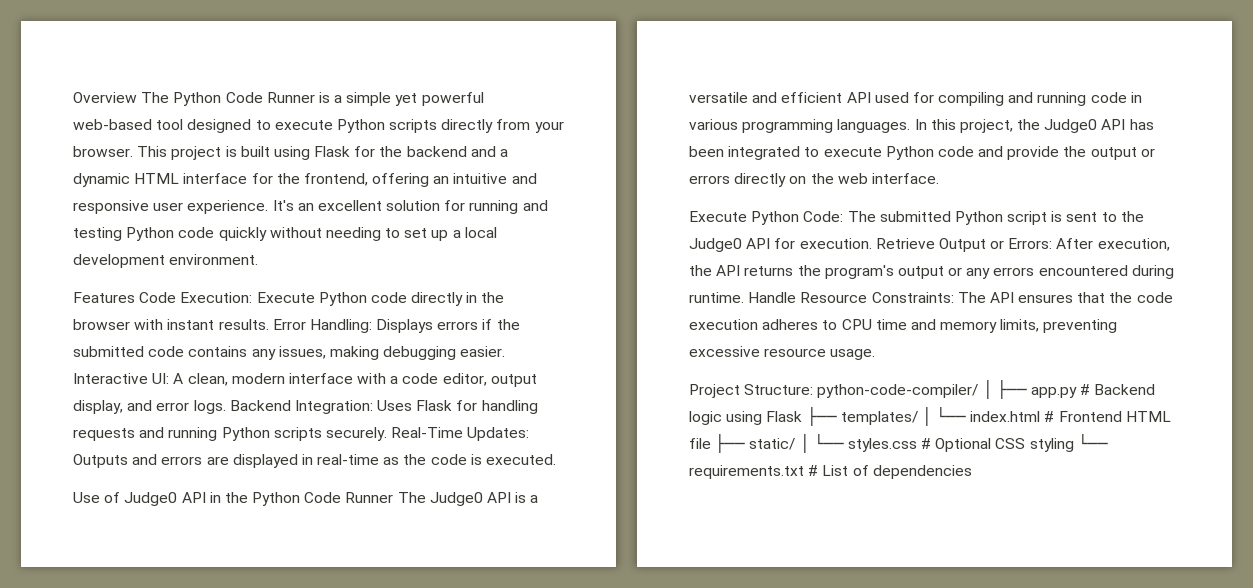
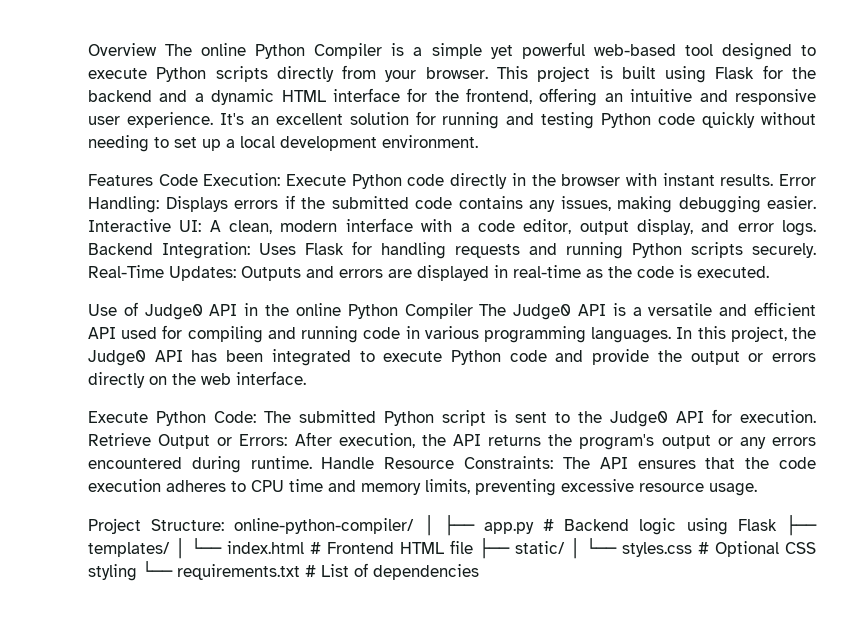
- Overview The Python Code Runner is a simple yet powerful web-based tool designed to execute Python scripts directly from your browser.
+ Overview The online Python Compiler is a simple yet powerful web-based tool designed to execute Python scripts directly from your browser.
- Use of Judge0 API in the Python Code Runner The Judge0 API is a versatile and efficient API used for compiling and running code in various programming languages.
+ Use of Judge0 API in the online Python Compiler The Judge0 API is a versatile and efficient API used for compiling and running code in various programming languages.
- Project Structure: python-code-compiler/ │ ├── app.py # Backend logic using Flask ├── templates/ │ └── index.html # Frontend HTML file ├── static/ │ └── styles.css # Optional CSS styling └── requirements.txt # List of dependencies
+ Project Structure: online-python-compiler/ │ ├── app.py # Backend logic using Flask ├── templates/ │ └── index.html # Frontend HTML file ├── static/ │ └── styles.css # Optional CSS styling └── requirements.txt # List of dependencies

